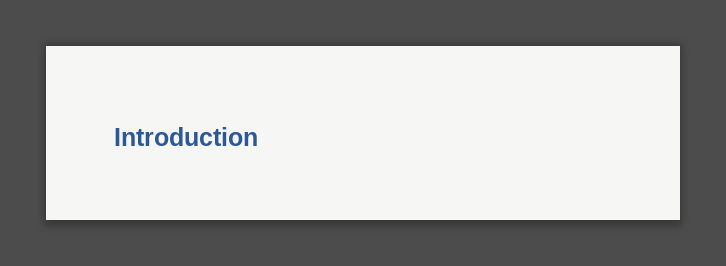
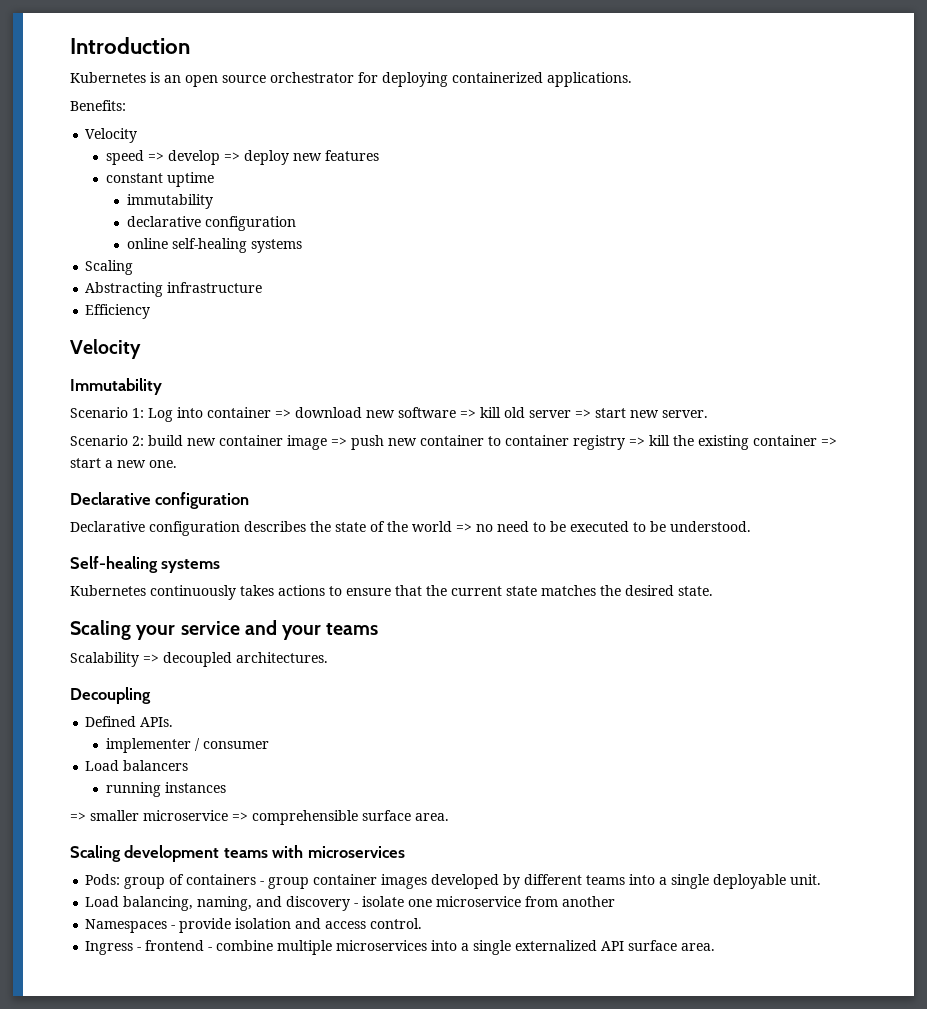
+ Kubernetes is an open source orchestrator for deploying containerized applications.
+ Benefits:
+ Velocity
+ speed => develop => deploy new features
+ constant uptime
+ immutability
+ declarative configuration
+ online self-healing systems
+ Scaling
+ Abstracting infrastructure
+ Efficiency
+ Velocity
+ Immutability
+ Scenario 1: Log into container => download new software => kill old server => start new server.
+ Scenario 2: build new container image => push new container to container registry => kill the existing container => start a new one.
+ Declarative configuration
+ Declarative configuration describes the state of the world => no need to be executed to be understood.
+ Self-healing systems
+ Kubernetes continuously takes actions to ensure that the current state matches the desired state.
+ Scaling your service and your teams
+ Scalability => decoupled architectures.
+ Decoupling
+ Defined APIs.
+ implementer / consumer
+ Load balancers
+ running instances
+ => smaller microservice => comprehensible surface area.
+ Scaling development teams with microservices
+ Pods: group of containers - group container images developed by different teams into a single deployable unit.
+ Load balancing, naming, and discovery - isolate one microservice from another
+ Namespaces - provide isolation and access control.
+ Ingress - frontend - combine multiple microservices into a single externalized API surface area.

